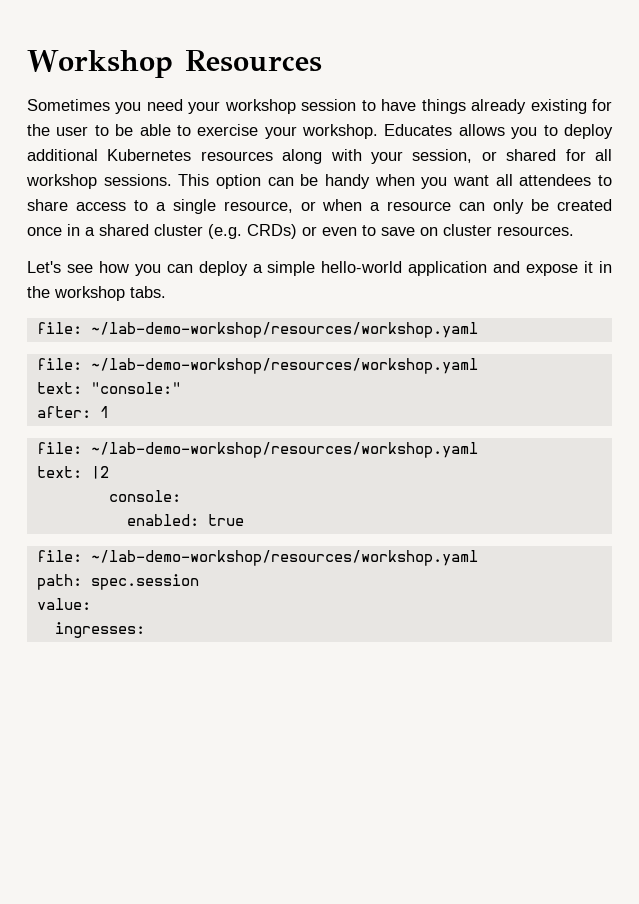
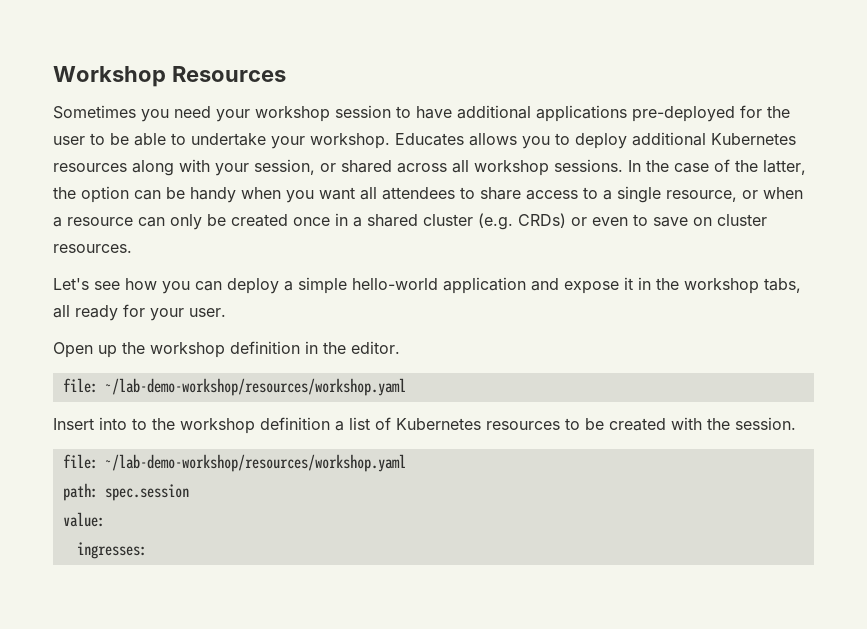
- Sometimes you need your workshop session to have things already existing for the user to be able to exercise your workshop.
+ Sometimes you need your workshop session to have additional applications pre-deployed for the user to be able to undertake your workshop.
- Educates allows you to deploy additional Kubernetes resources along with your session, or shared for all workshop sessions.
+ Educates allows you to deploy additional Kubernetes resources along with your session, or shared across all workshop sessions.
- This option can be handy when you want all attendees to share access to a single resource, or when a resource can only be created once in a shared cluster (e.g. CRDs) or even to save on cluster resources.
+ In the case of the latter, the option can be handy when you want all attendees to share access to a single resource, or when a resource can only be created once in a shared cluster (e.g. CRDs) or even to save on cluster resources.
- Let's see how you can deploy a simple hello-world application and expose it in the workshop tabs.
+ Let's see how you can deploy a simple hello-world application and expose it in the workshop tabs, all ready for your user.
+ Open up the workshop definition in the editor.
  file: ~/lab-demo-workshop/resources/workshop.yaml
- file: ~/lab-demo-workshop/resources/workshop.yaml
- text: "console:"
- after: 1
- file: ~/lab-demo-workshop/resources/workshop.yaml
- text: |2
- console:
- enabled: true
+ Insert into to the workshop definition a list of Kubernetes resources to be created with the session.

